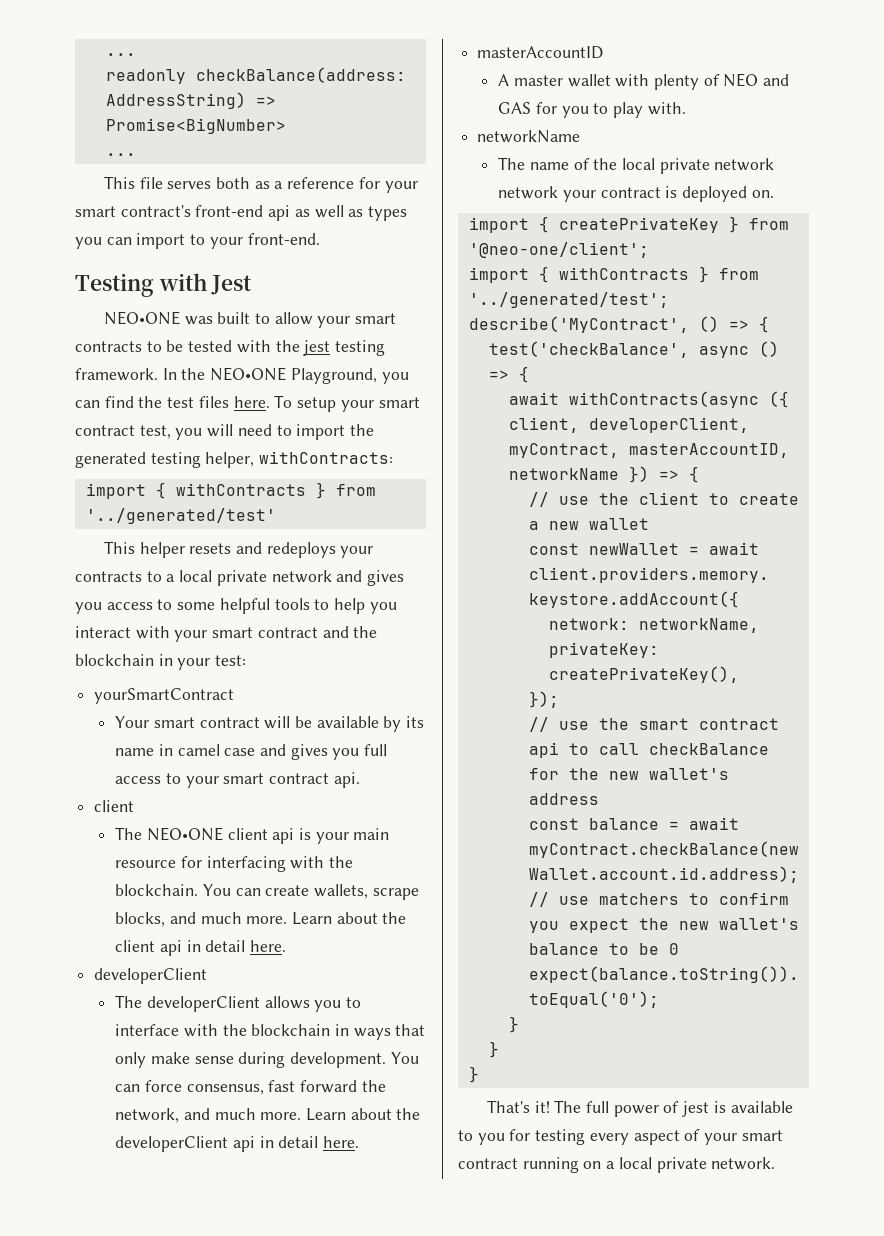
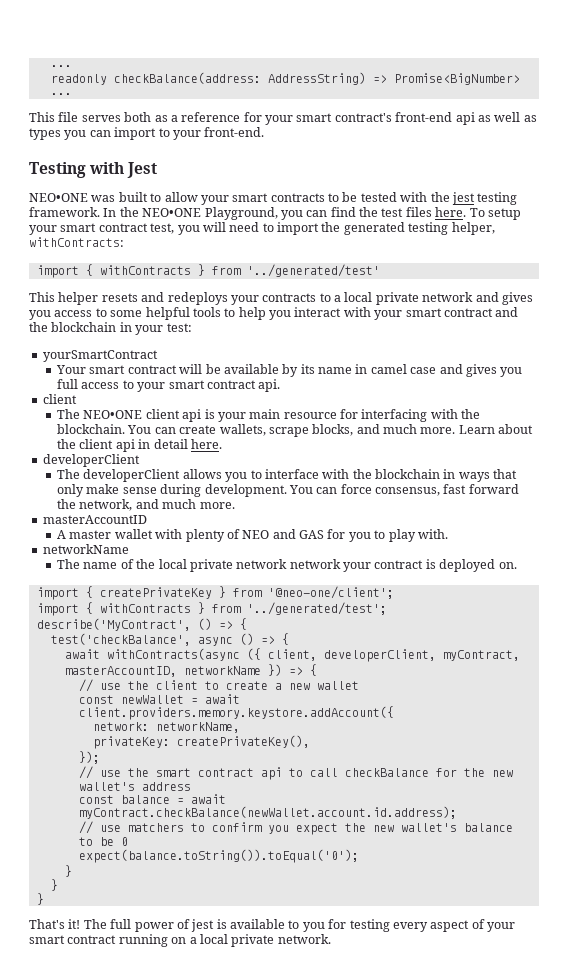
- Learn about the developerClient api in detail here.

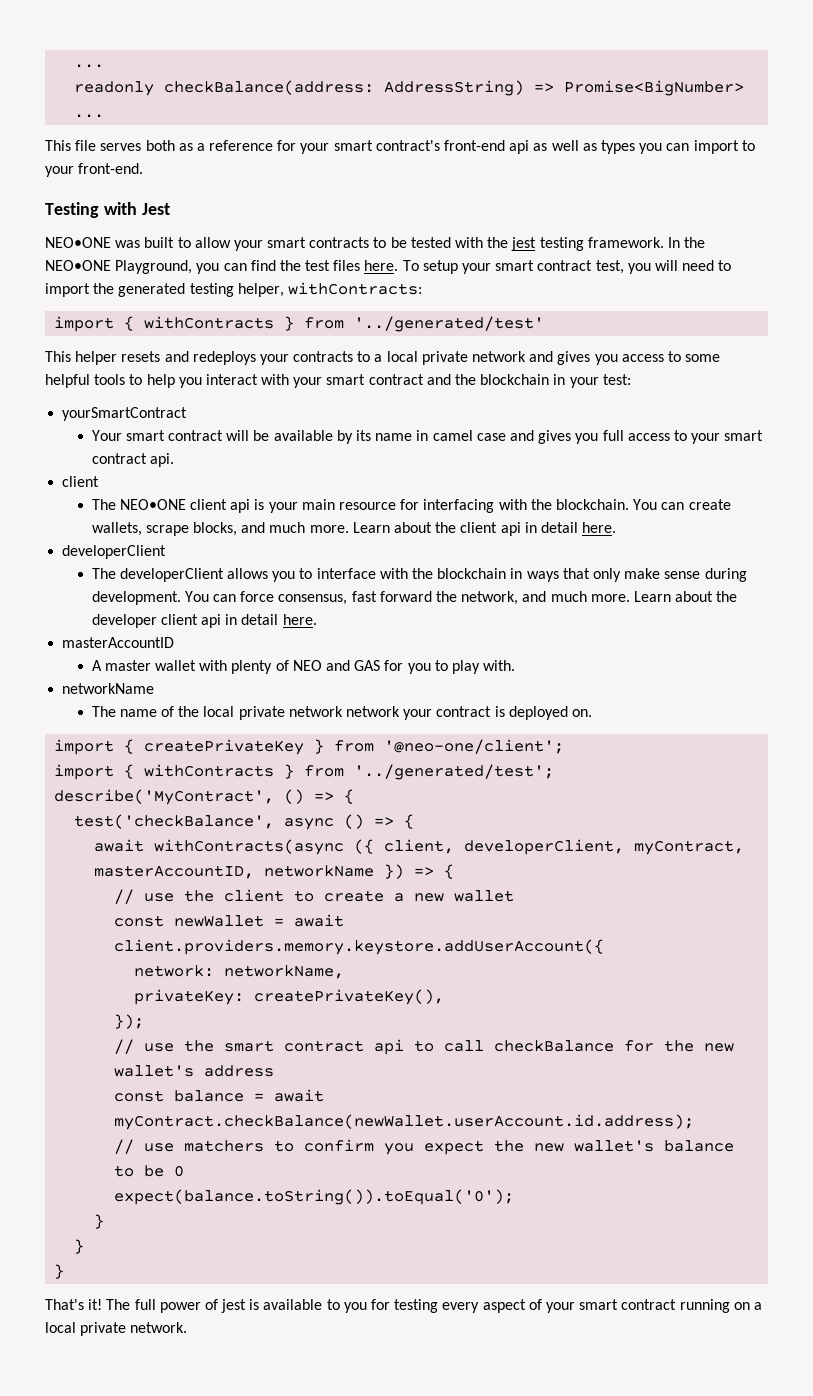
+ Learn about the developer client api in detail here.
- const newWallet = await client.providers.memory.keystore.addAccount({
+ const newWallet = await client.providers.memory.keystore.addUserAccount({
- const balance = await myContract.checkBalance(newWallet.account.id.address);
+ const balance = await myContract.checkBalance(newWallet.userAccount.id.address);

